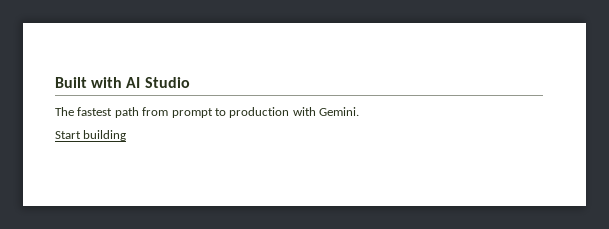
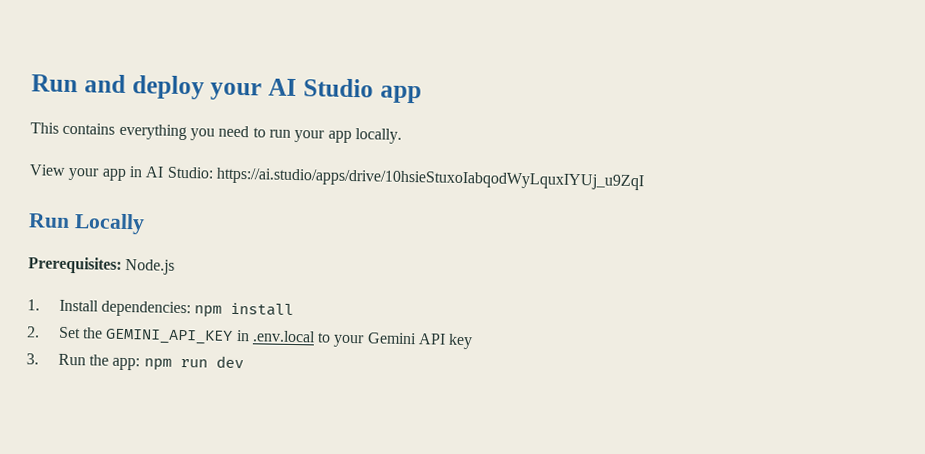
- Built with AI Studio
- The fastest path from prompt to production with Gemini.
- Start building
+ Run and deploy your AI Studio app
+ This contains everything you need to run your app locally.
+ View your app in AI Studio: https://ai.studio/apps/drive/10hsieStuxoIabqodWyLquxIYUj_u9ZqI
+ Run Locally
+ Prerequisites: Node.js
+ 1. Install dependencies: npm install
+ 2. Set the GEMINI_API_KEY in .env.local to your Gemini API key
+ 3. Run the app: npm run dev

